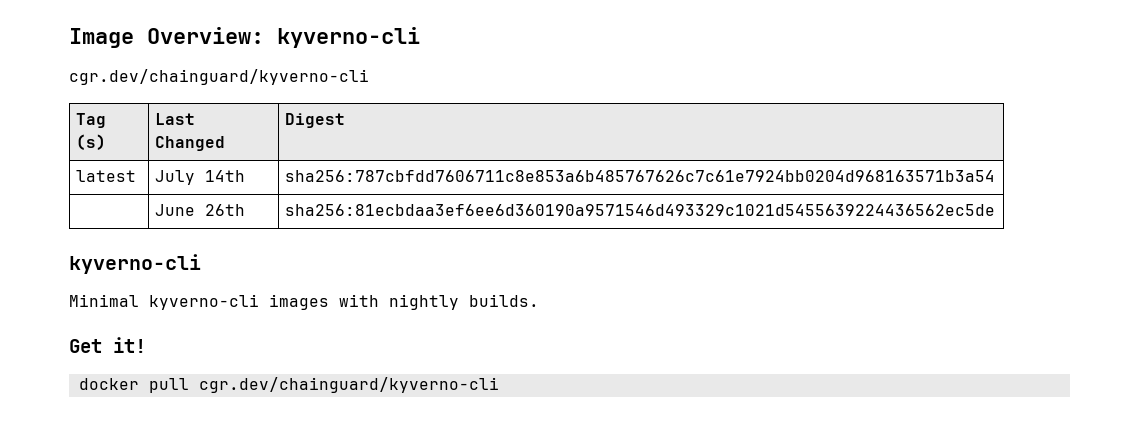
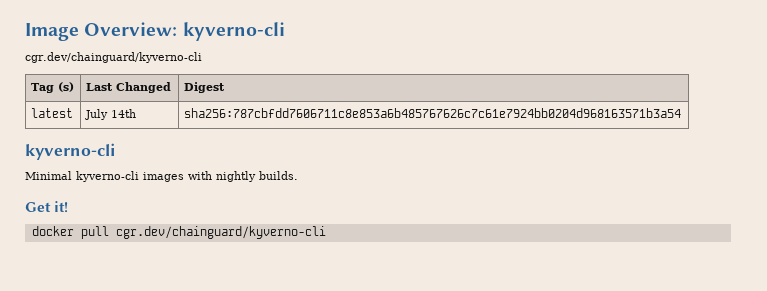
- | June 26th | sha256:81ecbdaa3ef6ee6d360190a9571546d493329c1021d5455639224436562ec5de

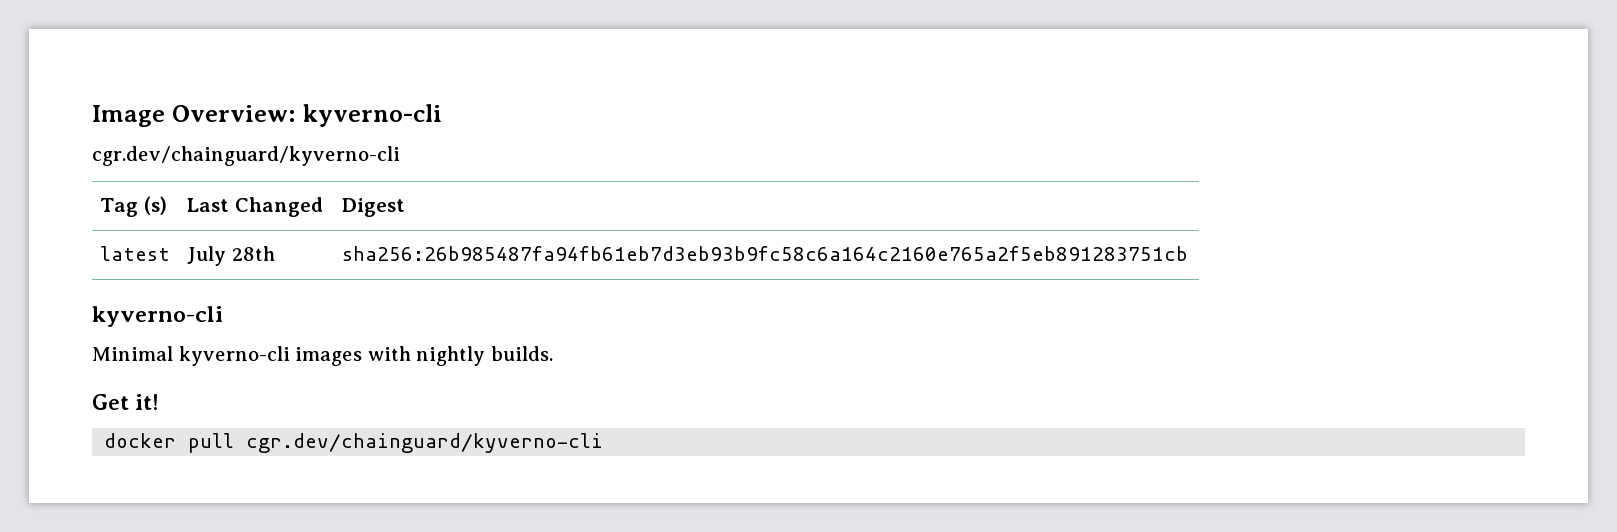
- latest | July 14th | sha256:787cbfdd7606711c8e853a6b485767626c7c61e7924bb0204d968163571b3a54
+ latest | July 28th | sha256:26b985487fa94fb61eb7d3eb93b9fc58c6a164c2160e765a2f5eb891283751cb

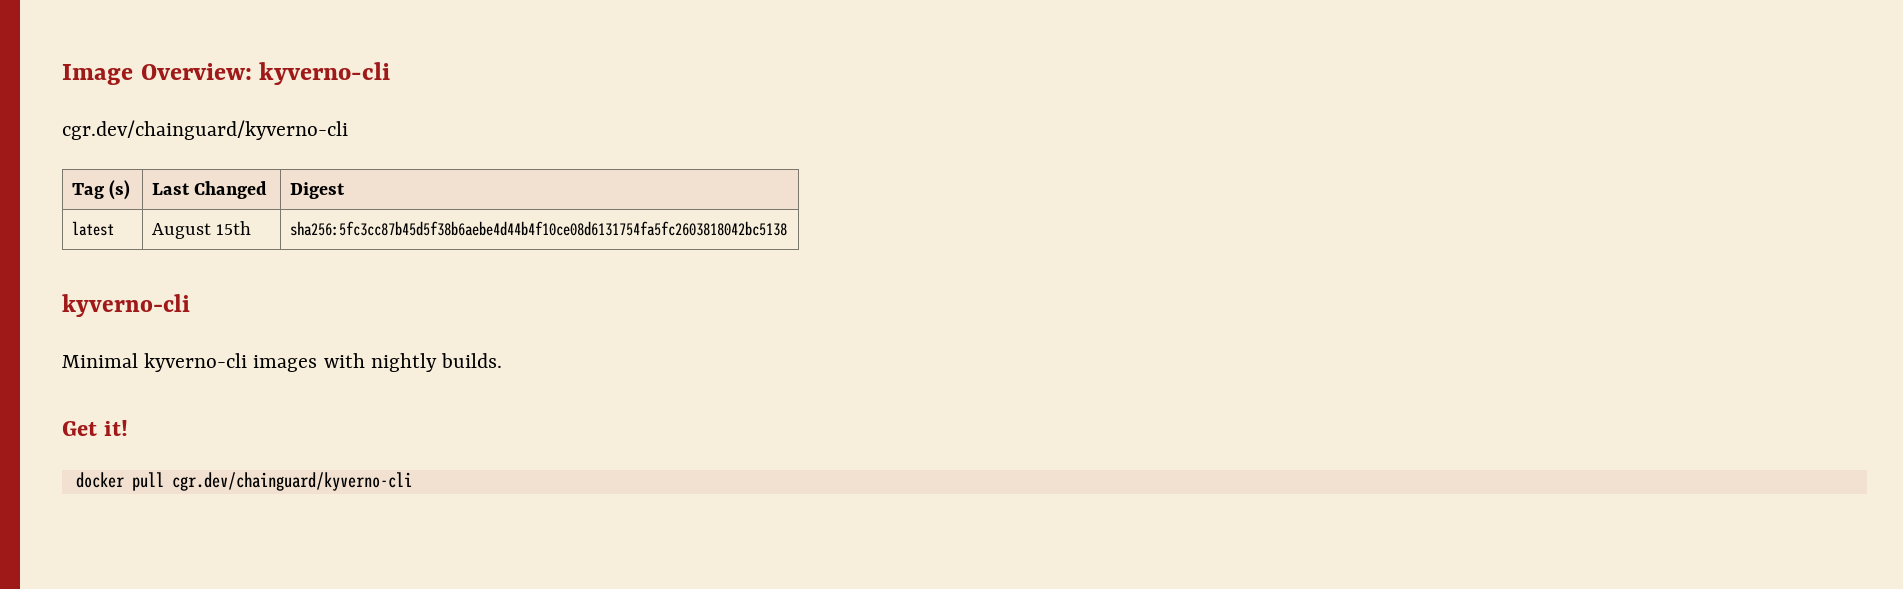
- latest | July 28th | sha256:26b985487fa94fb61eb7d3eb93b9fc58c6a164c2160e765a2f5eb891283751cb
+ latest | August 15th | sha256:5fc3cc87b45d5f38b6aebe4d44b4f10ce08d6131754fa5fc2603818042bc5138

